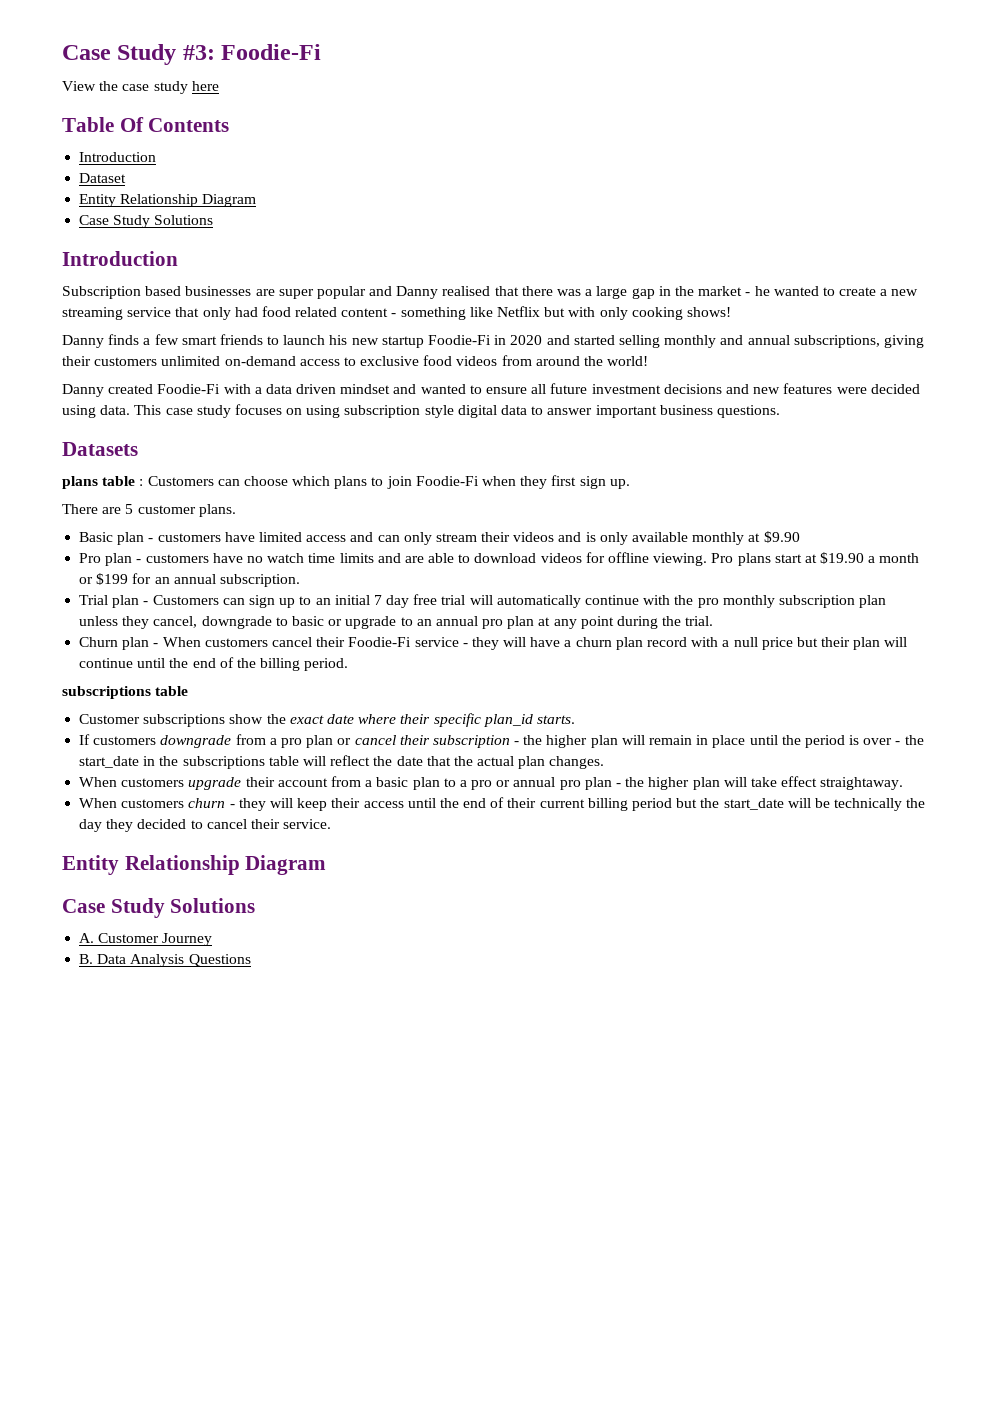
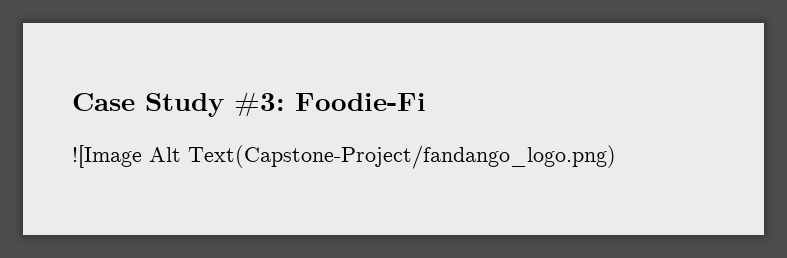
- View the case study here
- Table Of Contents
- Introduction
- Dataset
- Entity Relationship Diagram
- Case Study Solutions
- Introduction
- Subscription based businesses are super popular and Danny realised that there was a large gap in the market - he wanted to create a new streaming service that only had food related content - something like Netflix but with only cooking shows!
- Danny finds a few smart friends to launch his new startup Foodie-Fi in 2020 and started selling monthly and annual subscriptions, giving their customers unlimited on-demand access to exclusive food videos from around the world!
- Danny created Foodie-Fi with a data driven mindset and wanted to ensure all future investment decisions and new features were decided using data. This case study focuses on using subscription style digital data to answer important business questions.
- Datasets
- plans table : Customers can choose which plans to join Foodie-Fi when they first sign up.
- There are 5 customer plans.
- Basic plan - customers have limited access and can only stream their videos and is only available monthly at $9.90
- Pro plan - customers have no watch time limits and are able to download videos for offline viewing. Pro plans start at $19.90 a month or $199 for an annual subscription.
- Trial plan - Customers can sign up to an initial 7 day free trial will automatically continue with the pro monthly subscription plan unless they cancel, downgrade to basic or upgrade to an annual pro plan at any point during the trial.
- Churn plan - When customers cancel their Foodie-Fi service - they will have a churn plan record with a null price but their plan will continue until the end of the billing period.
- subscriptions table
- Customer subscriptions show the exact date where their specific plan_id starts.
- If customers downgrade from a pro plan or cancel their subscription - the higher plan will remain in place until the period is over - the start_date in the subscriptions table will reflect the date that the actual plan changes.
- When customers upgrade their account from a basic plan to a pro or annual pro plan - the higher plan will take effect straightaway.
- When customers churn - they will keep their access until the end of their current billing period but the start_date will be technically the day they decided to cancel their service.
- Entity Relationship Diagram
- Case Study Solutions
- A. Customer Journey
- B. Data Analysis Questions
+ ![Image Alt Text(Capstone-Project/fandango_logo.png)

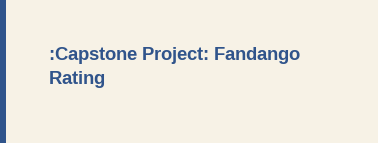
- Case Study #3: Foodie-Fi
- ![Image Alt Text(Capstone-Project/fandango_logo.png)
+ :Capstone Project: Fandango Rating

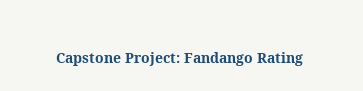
- :Capstone Project: Fandango Rating
+ Capstone Project: Fandango Rating

